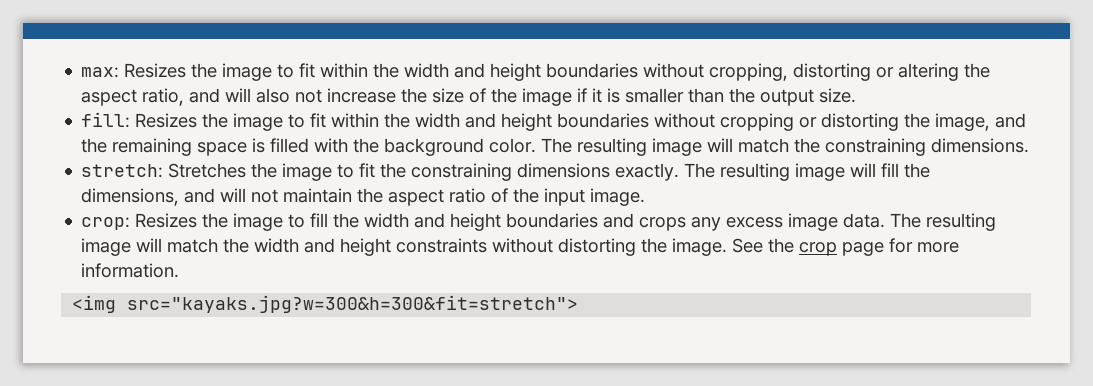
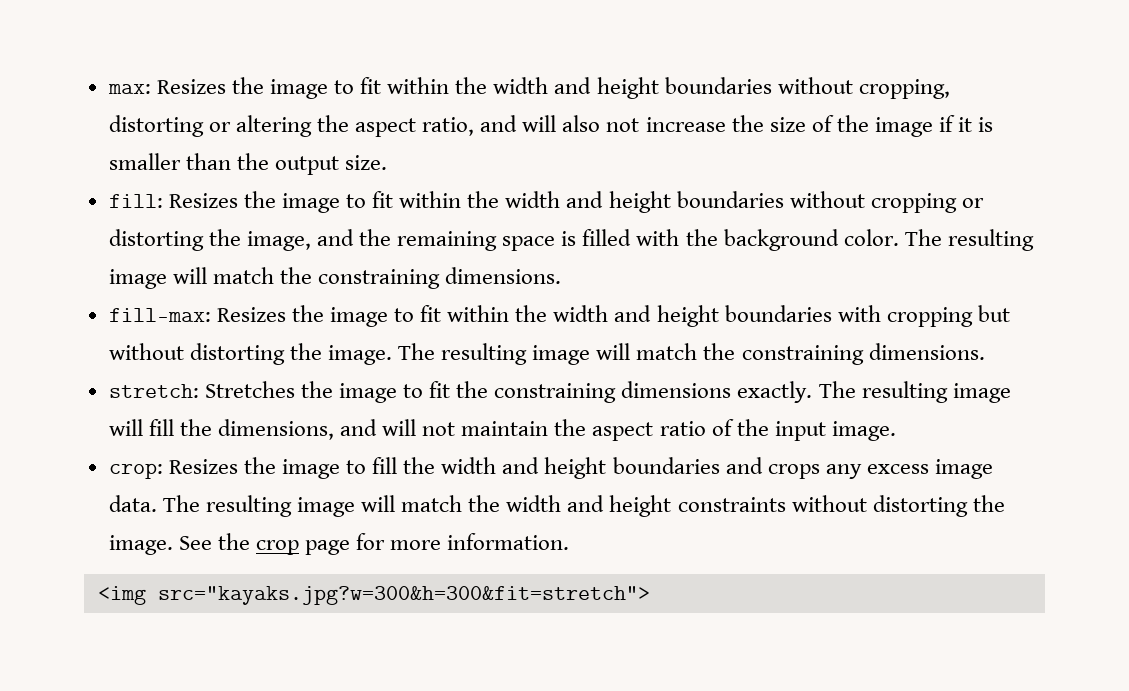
+ fill-max: Resizes the image to fit within the width and height boundaries with cropping but without distorting the image. The resulting image will match the constraining dimensions.

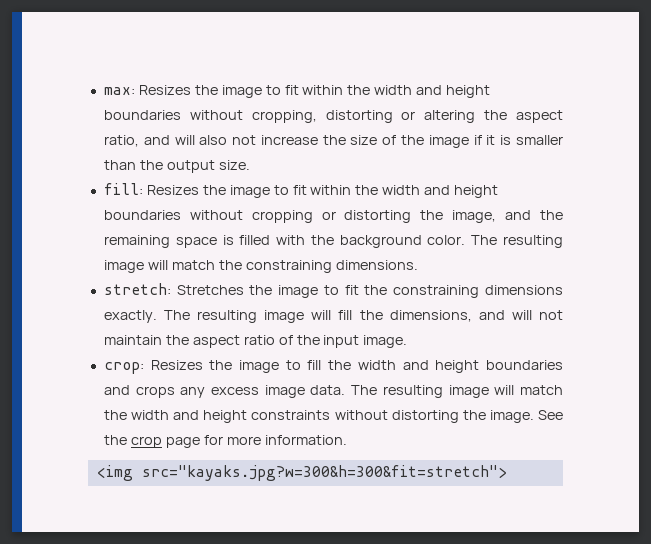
- fill-max: Resizes the image to fit within the width and height boundaries with cropping but without distorting the image. The resulting image will match the constraining dimensions.

